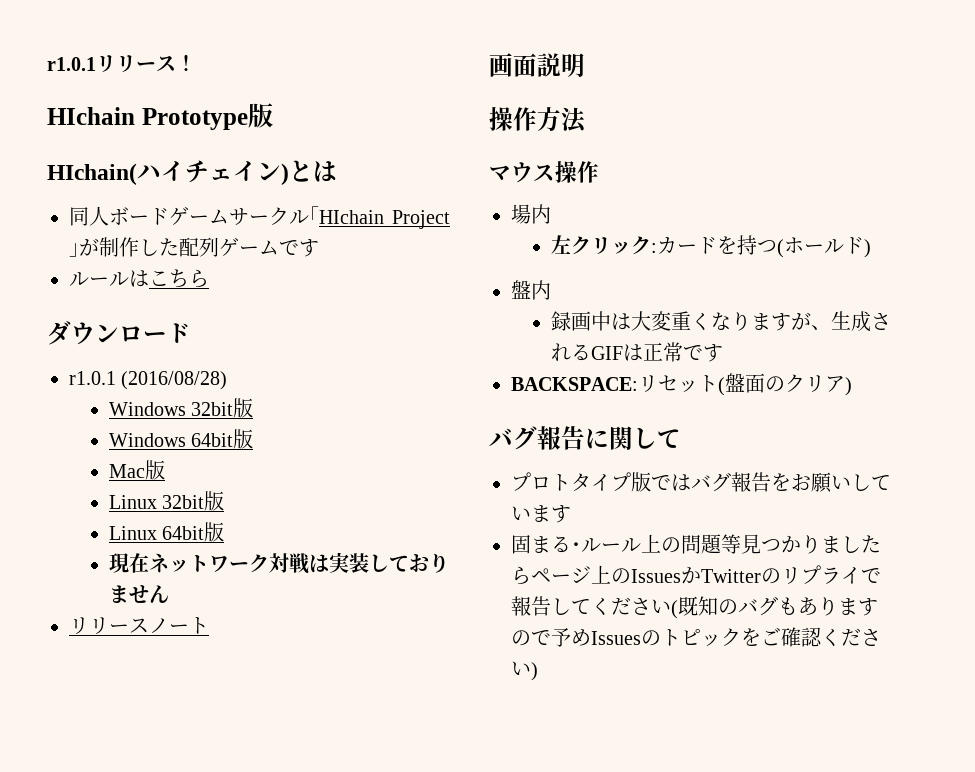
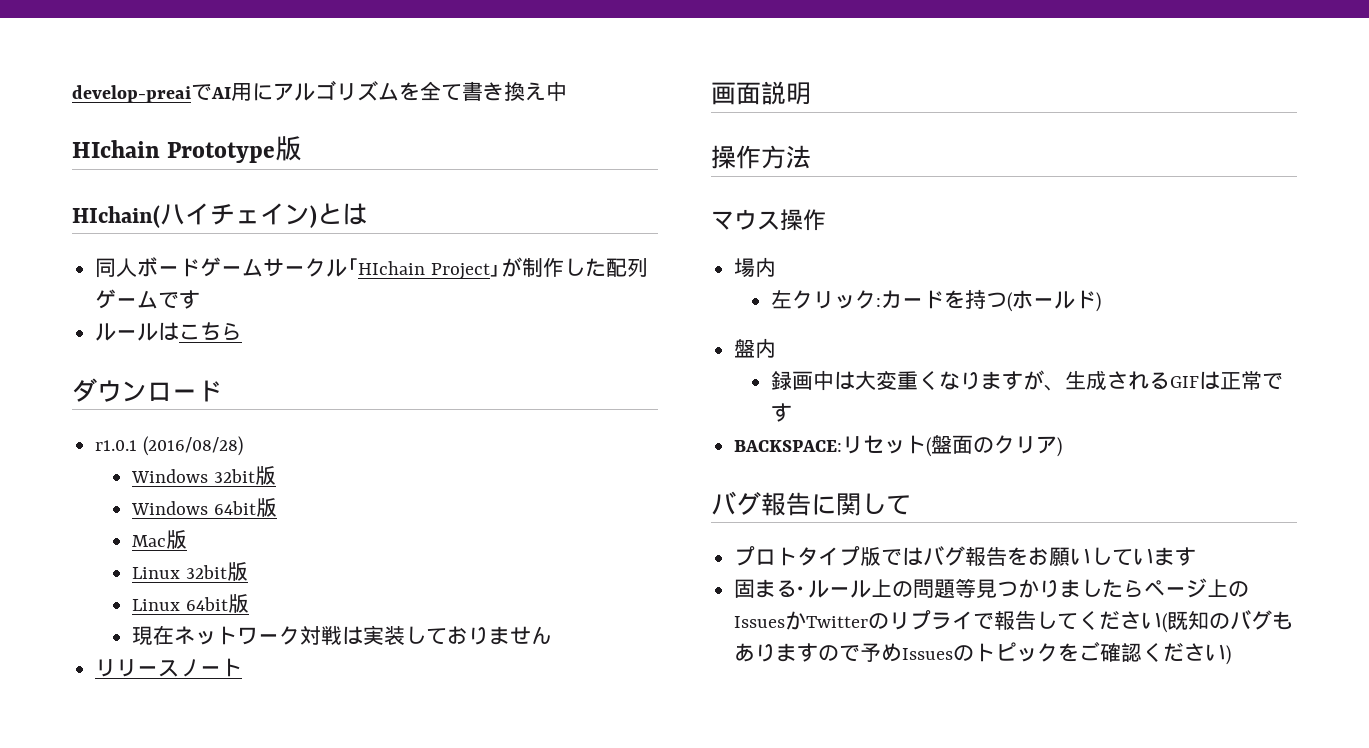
- r1.0.1リリース！
+ develop-preaiでAI用にアルゴリズムを全て書き換え中

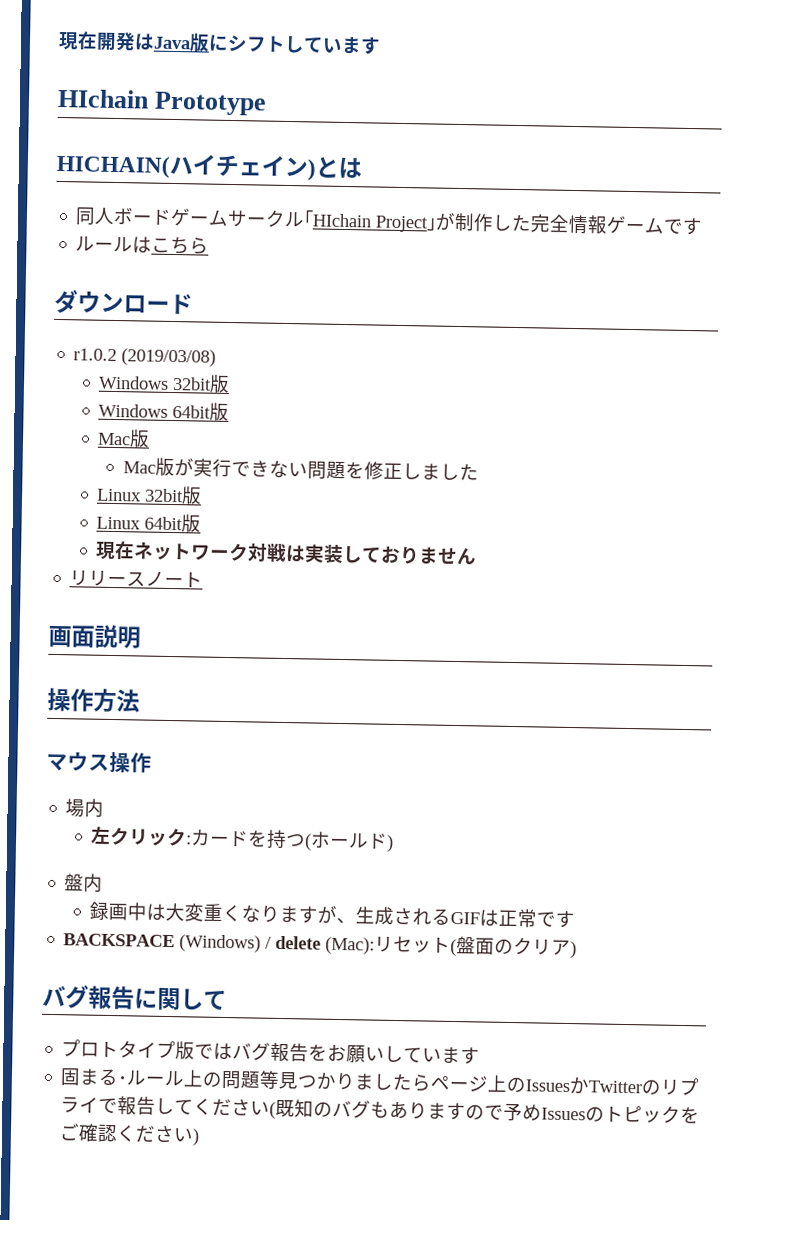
- develop-preaiでAI用にアルゴリズムを全て書き換え中
+ 現在開発はJava版にシフトしています
- HIchain Prototype版
- HIchain(ハイチェイン)とは
+ HIchain Prototype
+ HICHAIN(ハイチェイン)とは
- 同人ボードゲームサークル｢HIchain Project｣が制作した配列ゲームです
+ 同人ボードゲームサークル｢HIchain Project｣が制作した完全情報ゲームです
- r1.0.1 (2016/08/28)
+ r1.0.2 (2019/03/08)
+ Mac版が実行できない問題を修正しました
- BACKSPACE:リセット(盤面のクリア)
+ BACKSPACE (Windows) / delete (Mac):リセット(盤面のクリア)

